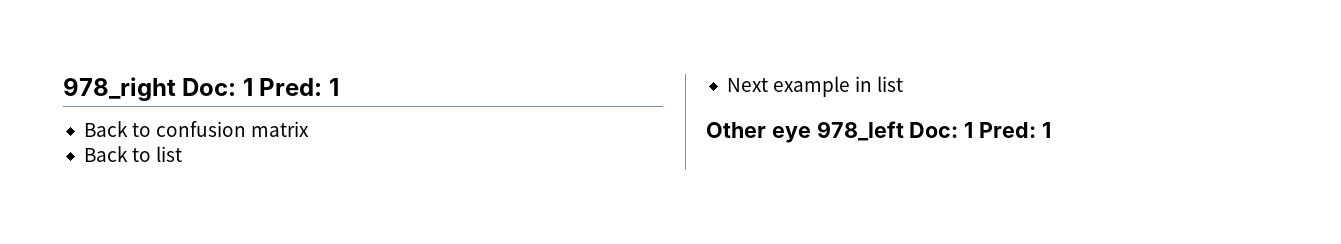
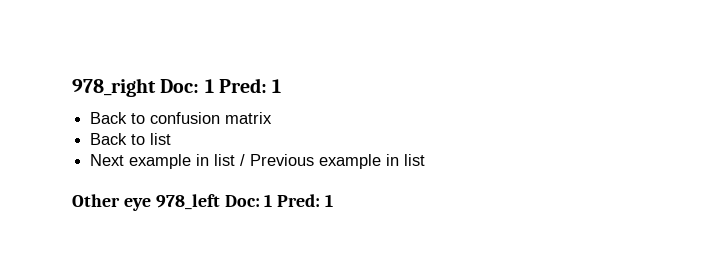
- Next example in list
+ Next example in list / Previous example in list

